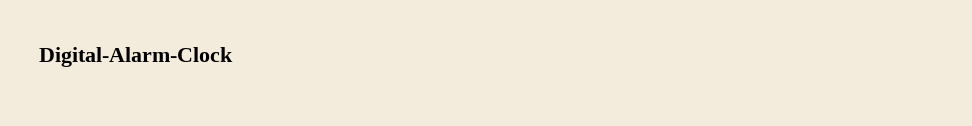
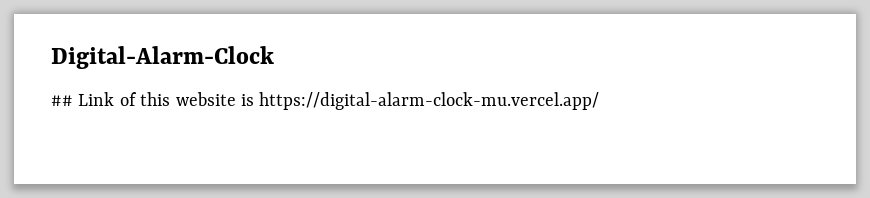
+ ## Link of this website is https://digital-alarm-clock-mu.vercel.app/

